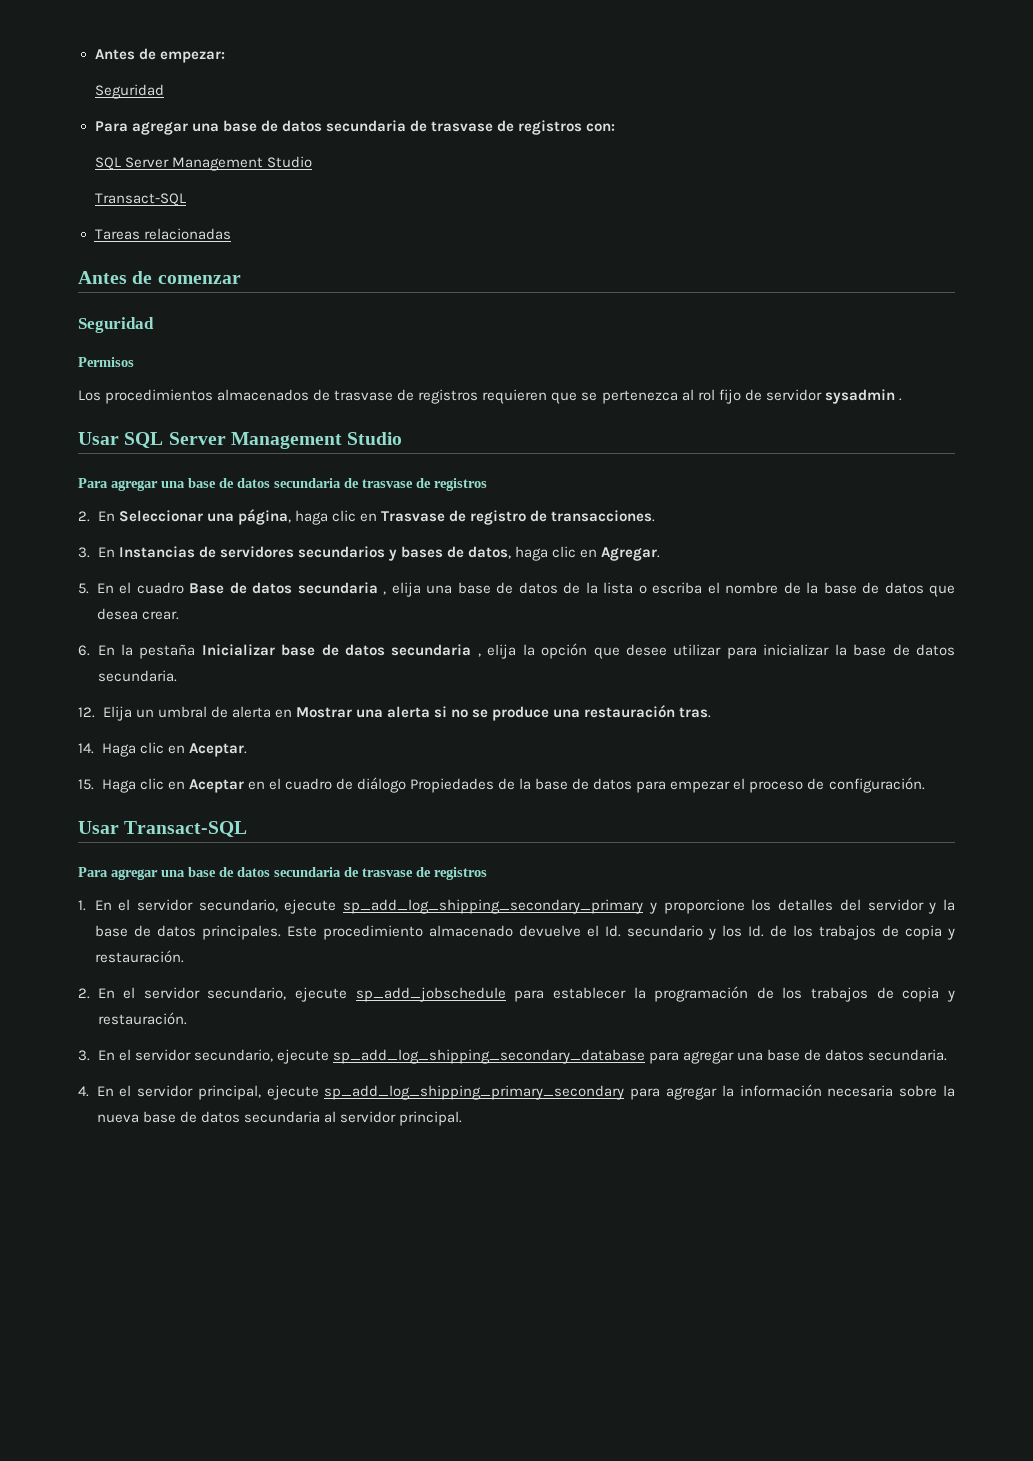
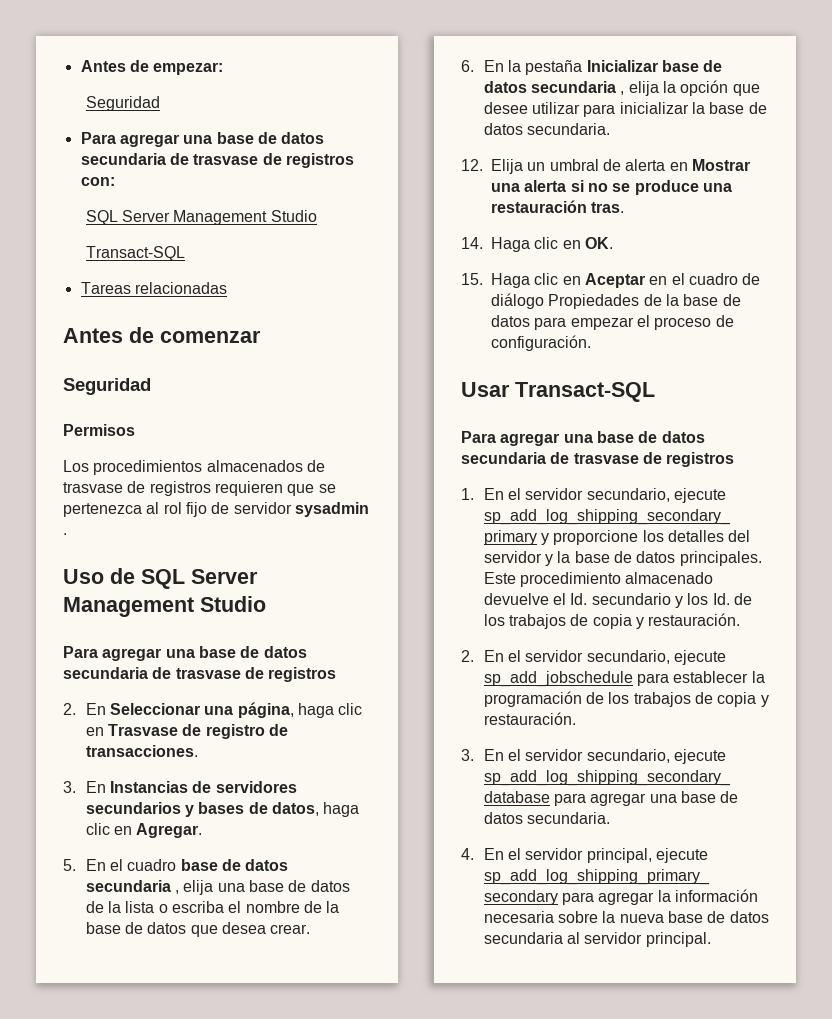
- Usar SQL Server Management Studio
+ Uso de SQL Server Management Studio
- 5. En el cuadro Base de datos secundaria , elija una base de datos de la lista o escriba el nombre de la base de datos que desea crear.
+ 5. En el cuadro base de datos secundaria , elija una base de datos de la lista o escriba el nombre de la base de datos que desea crear.
- 14. Haga clic en Aceptar.
+ 14. Haga clic en OK.

